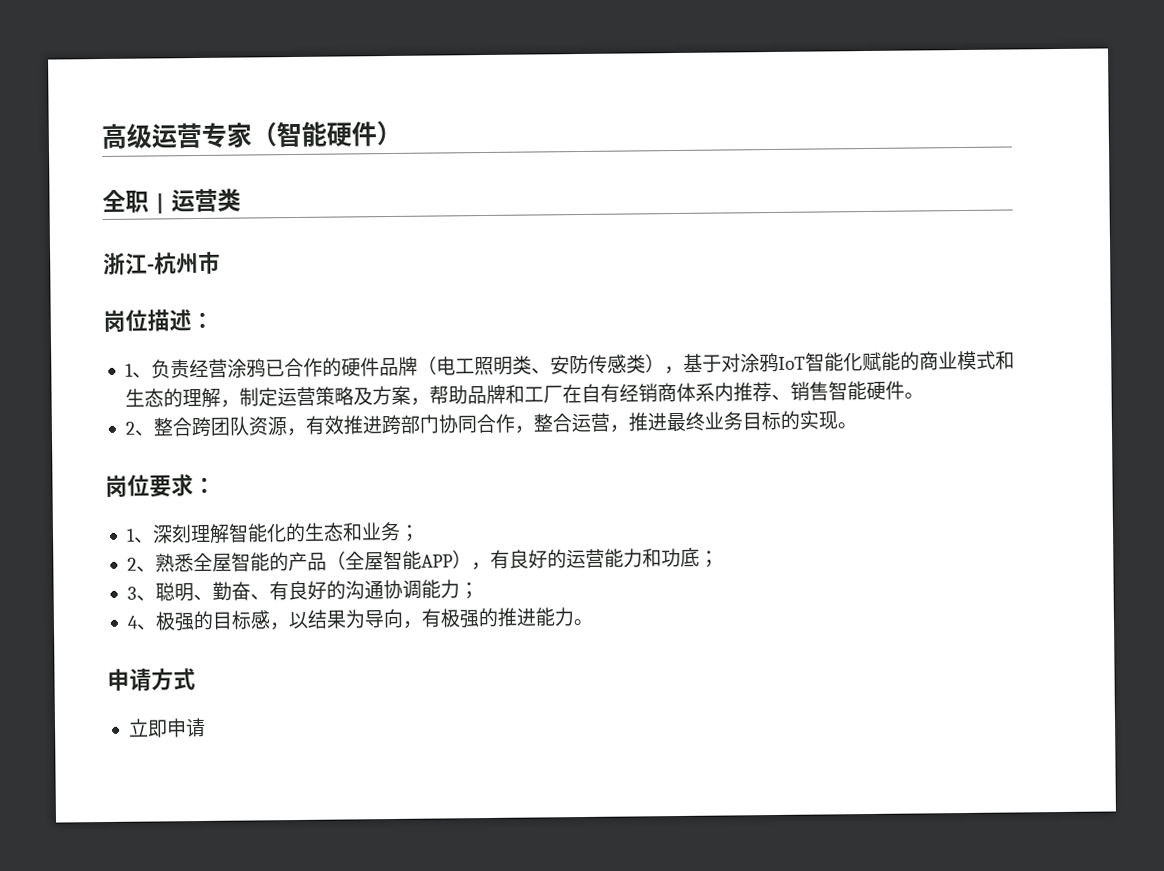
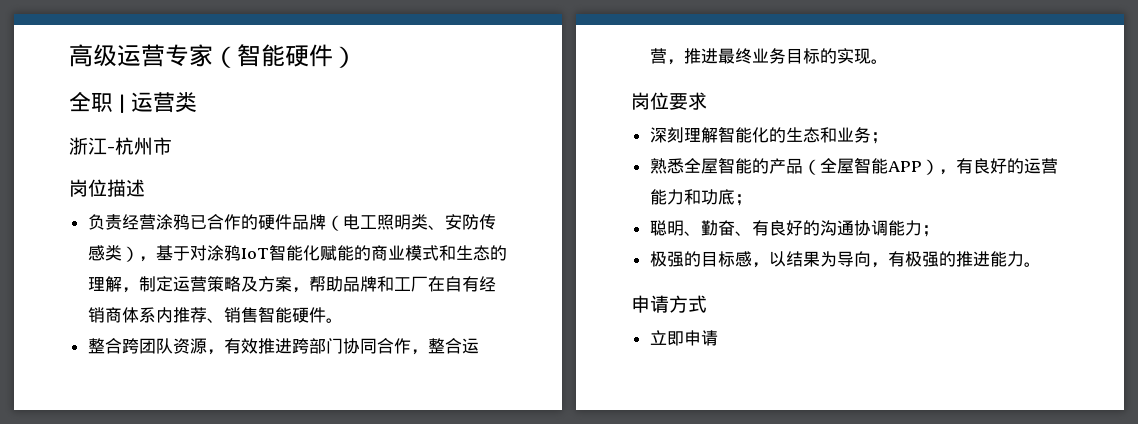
- 岗位描述：
- 1、负责经营涂鸦已合作的硬件品牌（电工照明类、安防传感类），基于对涂鸦IoT智能化赋能的商业模式和生态的理解，制定运营策略及方案，帮助品牌和工厂在自有经销商体系内推荐、销售智能硬件。
+ 岗位描述
+ 负责经营涂鸦已合作的硬件品牌（电工照明类、安防传感类），基于对涂鸦IoT智能化赋能的商业模式和生态的理解，制定运营策略及方案，帮助品牌和工厂在自有经销商体系内推荐、销售智能硬件。
- 2、整合跨团队资源，有效推进跨部门协同合作，整合运营，推进最终业务目标的实现。
+ 整合跨团队资源，有效推进跨部门协同合作，整合运营，推进最终业务目标的实现。
- 岗位要求：
- 1、深刻理解智能化的生态和业务；
+ 岗位要求
+ 深刻理解智能化的生态和业务；
- 2、熟悉全屋智能的产品（全屋智能APP），有良好的运营能力和功底；
+ 熟悉全屋智能的产品（全屋智能APP），有良好的运营能力和功底；
- 3、聪明、勤奋、有良好的沟通协调能力；
+ 聪明、勤奋、有良好的沟通协调能力；
- 4、极强的目标感，以结果为导向，有极强的推进能力。
+ 极强的目标感，以结果为导向，有极强的推进能力。

